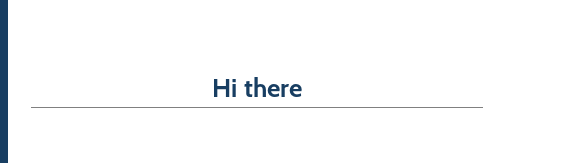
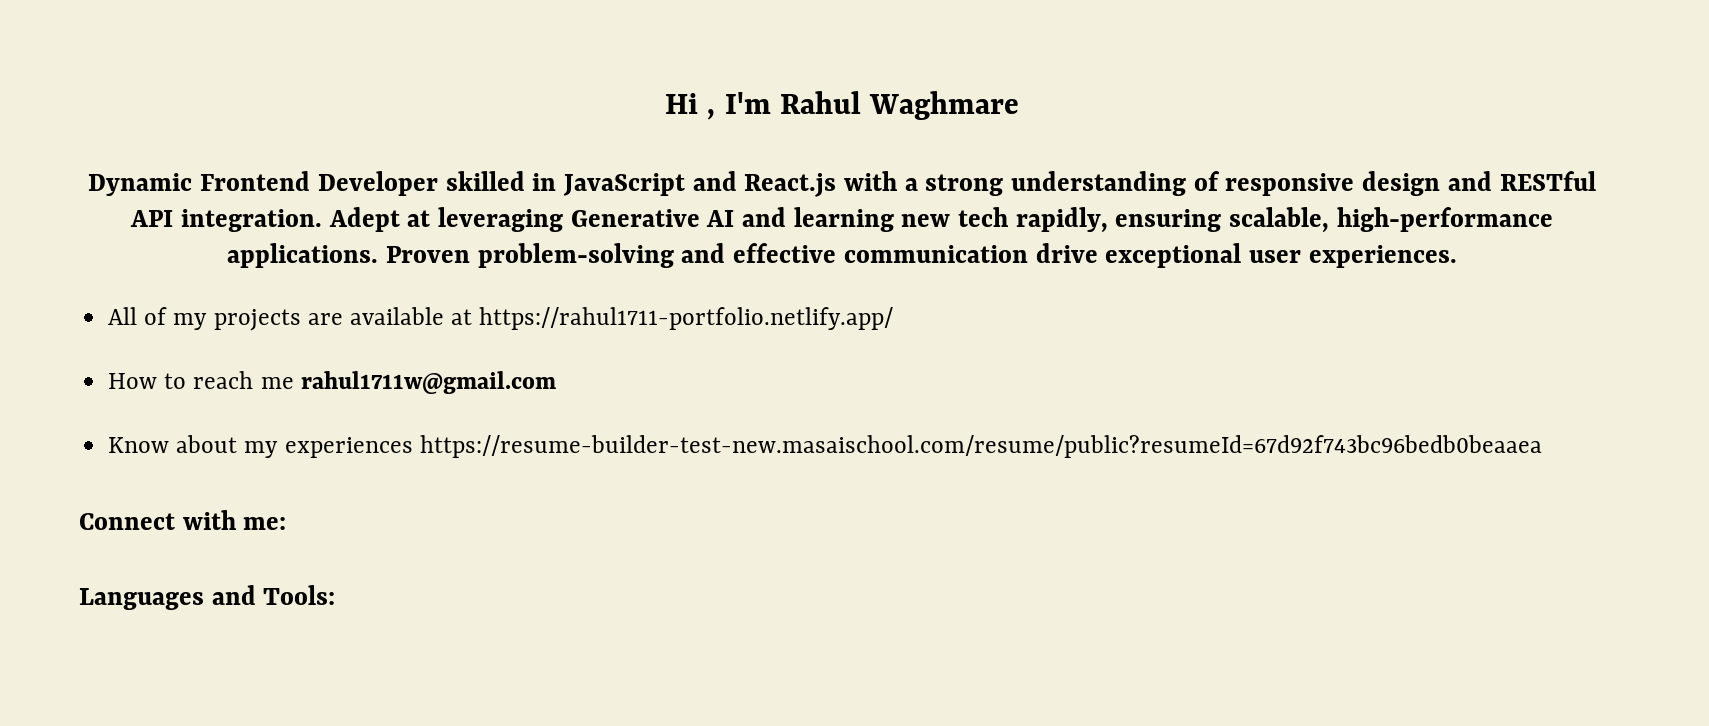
- Hi there
+ Hi , I'm Rahul Waghmare
+ Dynamic Frontend Developer skilled in JavaScript and React.js with a strong understanding of responsive design and RESTful API integration. Adept at leveraging Generative AI and learning new tech rapidly, ensuring scalable, high-performance applications. Proven problem-solving and effective communication drive exceptional user experiences.
+ All of my projects are available at https://rahul1711-portfolio.netlify.app/
+ How to reach me rahul1711w@gmail.com
+ Know about my experiences https://resume-builder-test-new.masaischool.com/resume/public?resumeId=67d92f743bc96bedb0beaaea
+ Connect with me:
+ Languages and Tools:

